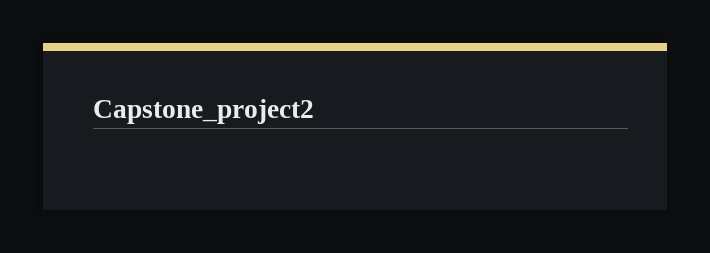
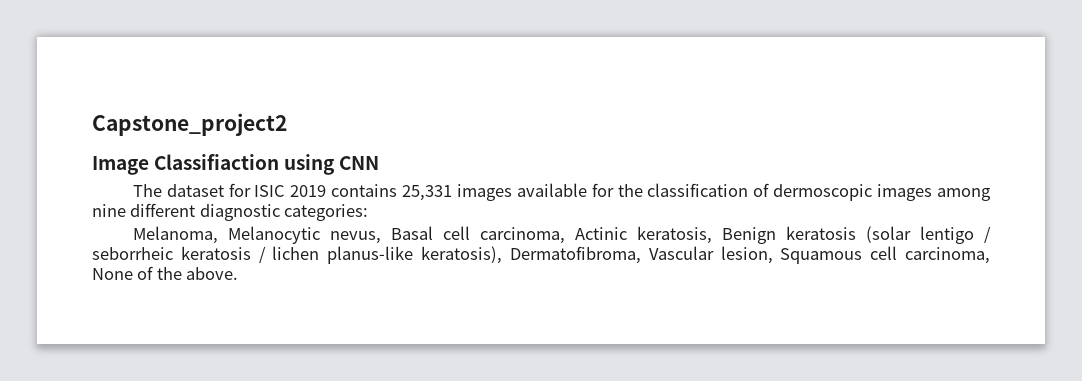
+ Image Classifiaction using CNN
+ The dataset for ISIC 2019 contains 25,331 images available for the classification of dermoscopic images among nine different diagnostic categories:
+ Melanoma, Melanocytic nevus, Basal cell carcinoma, Actinic keratosis, Benign keratosis (solar lentigo / seborrheic keratosis / lichen planus-like keratosis), Dermatofibroma, Vascular lesion, Squamous cell carcinoma, None of the above.

